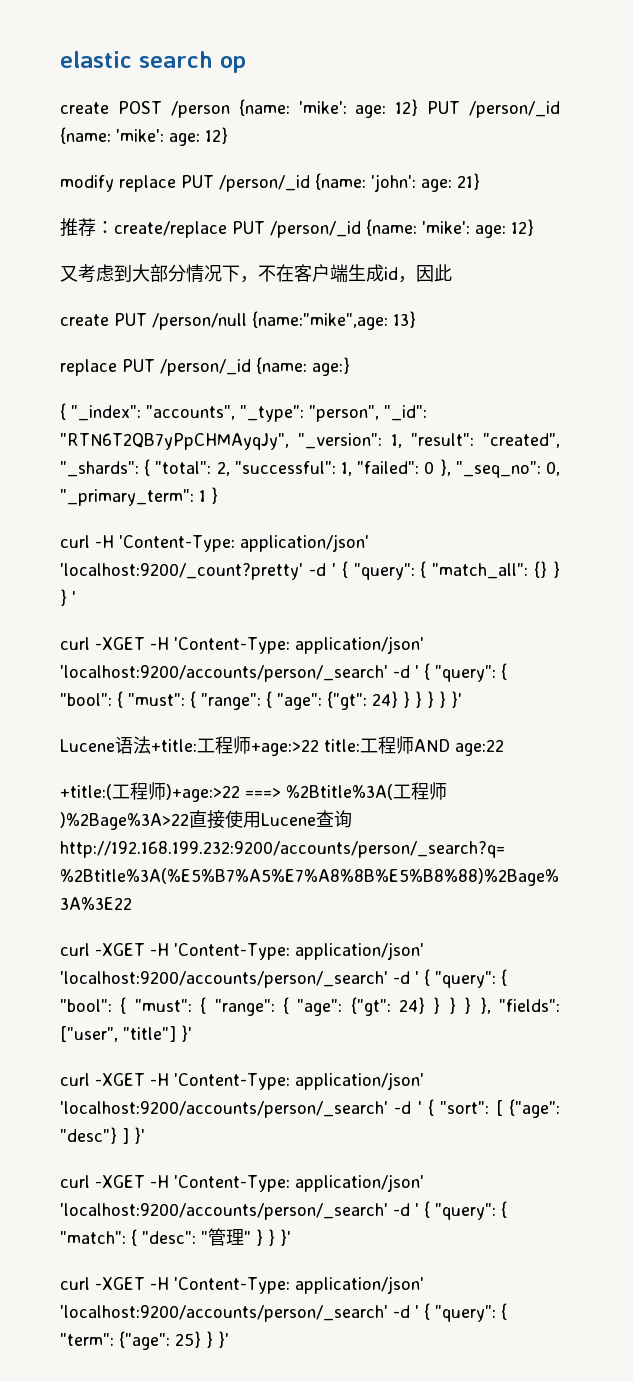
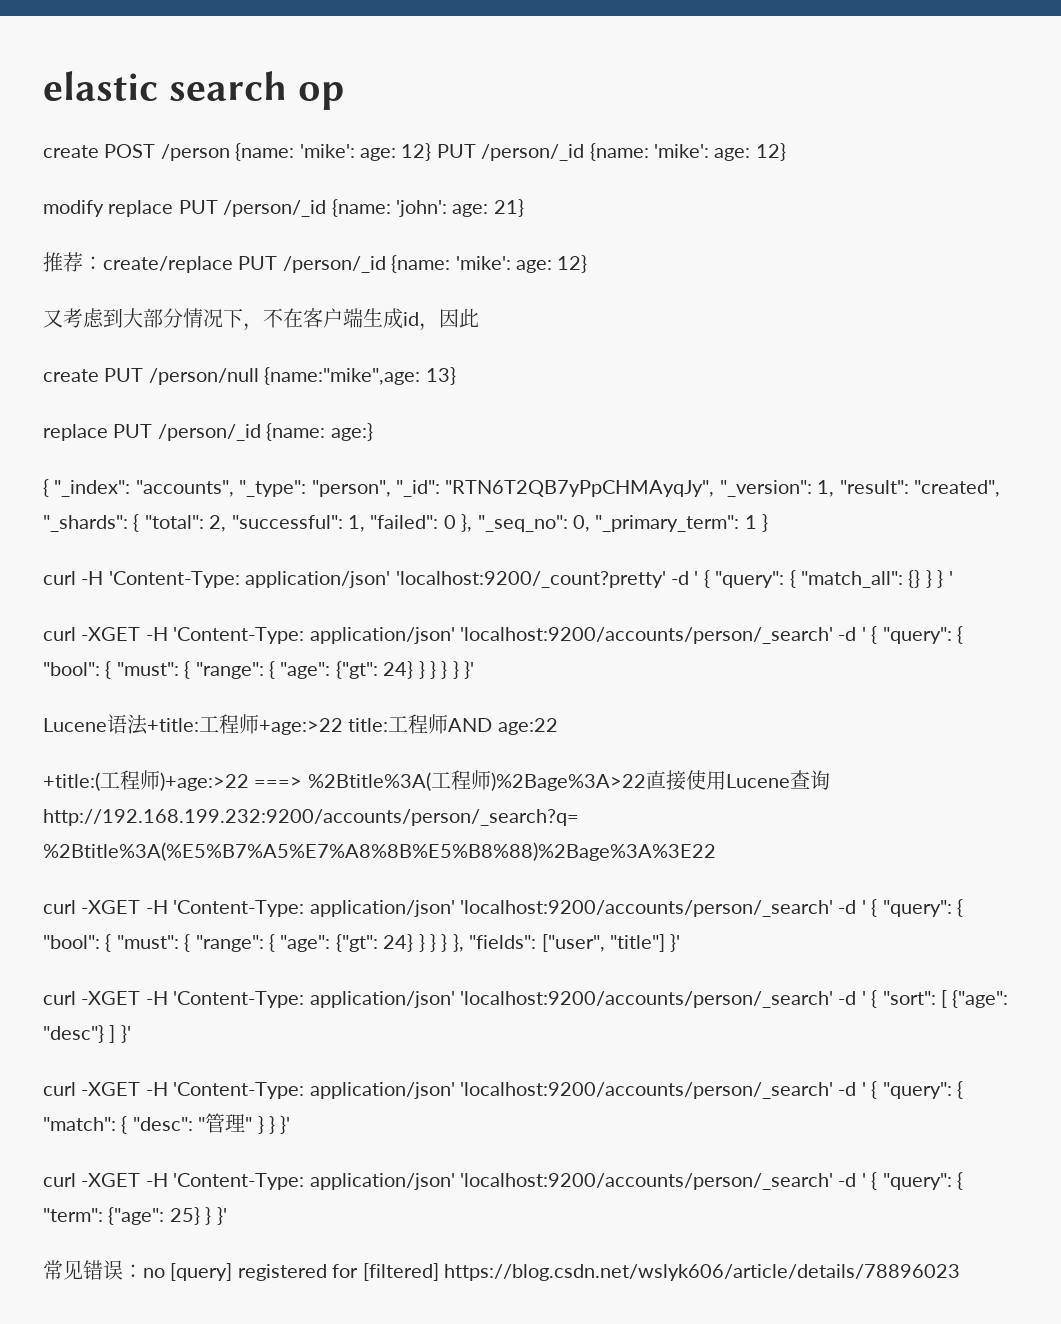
+ 常见错误：no [query] registered for [filtered] https://blog.csdn.net/wslyk606/article/details/78896023

